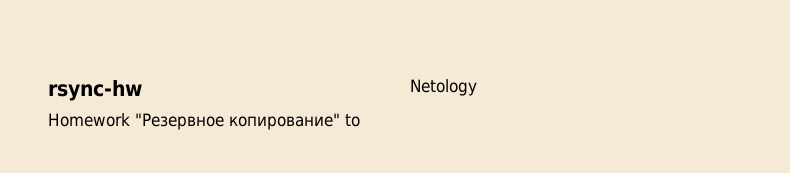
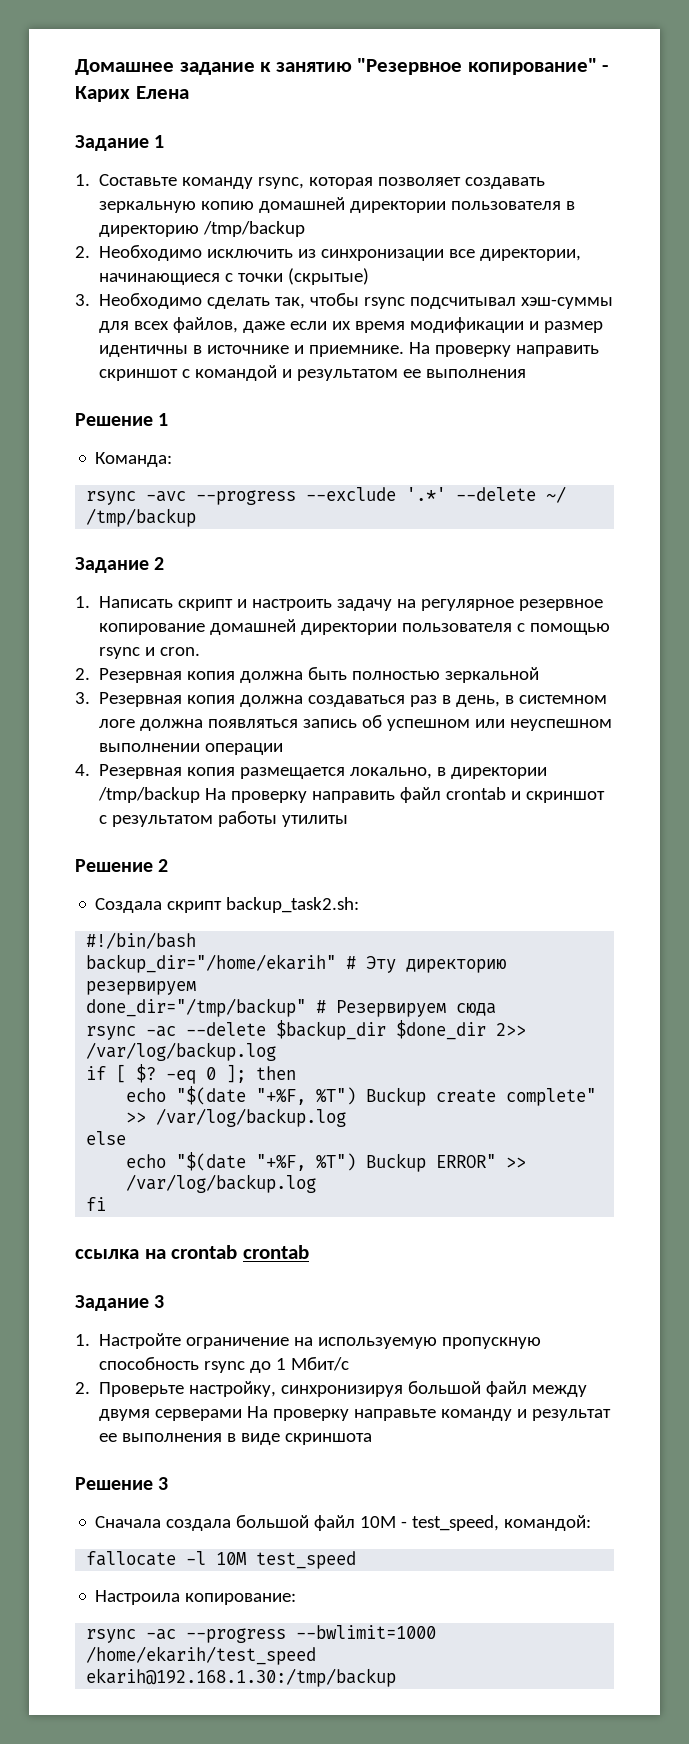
- rsync-hw
- Homework "Резервное копирование" to Netology
+ Домашнее задание к занятию "Резервное копирование" - Карих Елена
+ Задание 1
+ 1. Составьте команду rsync, которая позволяет создавать зеркальную копию домашней директории пользователя в директорию /tmp/backup
+ 2. Необходимо исключить из синхронизации все директории, начинающиеся с точки (скрытые)
+ 3. Необходимо сделать так, чтобы rsync подсчитывал хэш-суммы для всех файлов, даже если их время модификации и размер идентичны в источнике и приемнике. На проверку направить скриншот с командой и результатом ее выполнения
+ Решение 1
+ Команда:
+ rsync -avc --progress --exclude '.*' --delete ~/ /tmp/backup
+ Задание 2
+ 1. Написать скрипт и настроить задачу на регулярное резервное копирование домашней директории пользователя с помощью rsync и cron.
+ 2. Резервная копия должна быть полностью зеркальной
+ 3. Резервная копия должна создаваться раз в день, в системном логе должна появляться запись об успешном или неуспешном выполнении операции
+ 4. Резервная копия размещается локально, в директории /tmp/backup На проверку направить файл crontab и скриншот с результатом работы утилиты
+ Решение 2
+ Создала скрипт backup_task2.sh:
+ #!/bin/bash
+ backup_dir="/home/ekarih" # Эту директорию резервируем
+ done_dir="/tmp/backup" # Резервируем сюда
+ rsync -ac --delete $backup_dir $done_dir 2>> /var/log/backup.log
+ if [ $? -eq 0 ]; then
+ echo "$(date "+%F, %T") Buckup create complete" >> /var/log/backup.log
+ else
+ echo "$(date "+%F, %T") Buckup ERROR" >> /var/log/backup.log
+ fi
+ ссылка на crontab crontab
+ Задание 3
+ 1. Настройте ограничение на используемую пропускную способность rsync до 1 Мбит/c
+ 2. Проверьте настройку, синхронизируя большой файл между двумя серверами На проверку направьте команду и результат ее выполнения в виде скриншота
+ Решение 3
+ Сначала создала большой файл 10М - test_speed, командой:
+ fallocate -l 10M test_speed
+ Настроила копирование:
+ rsync -ac --progress --bwlimit=1000 /home/ekarih/test_speed ekarih@192.168.1.30:/tmp/backup

